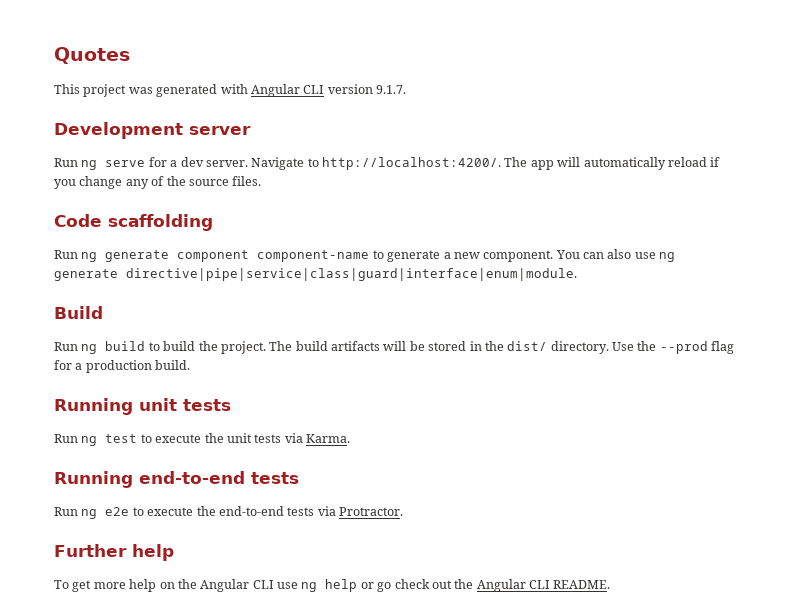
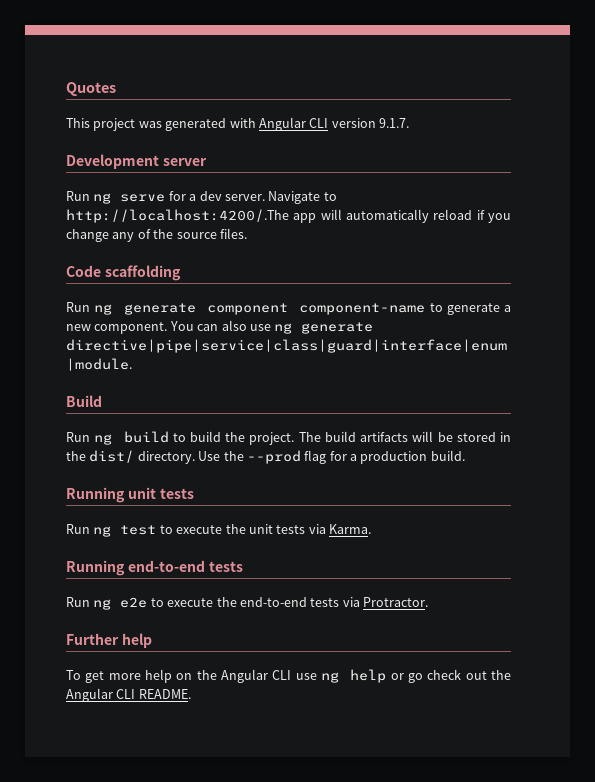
- Navigate to http://localhost:4200/. The app will automatically reload if you change any of the source files.
+ Navigate to http://localhost:4200/.The app will automatically reload if you change any of the source files.

